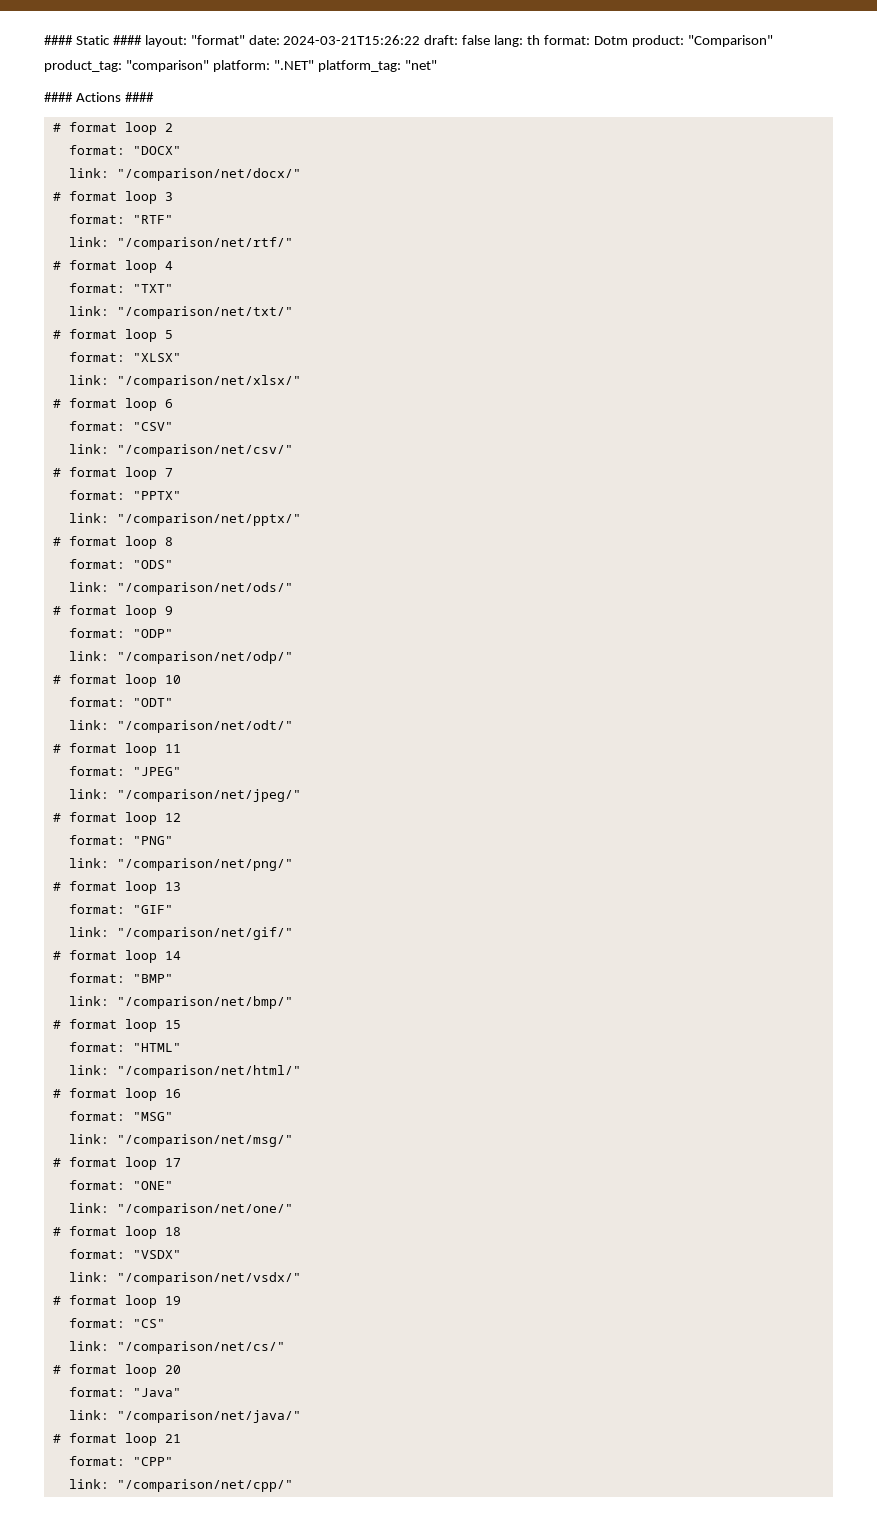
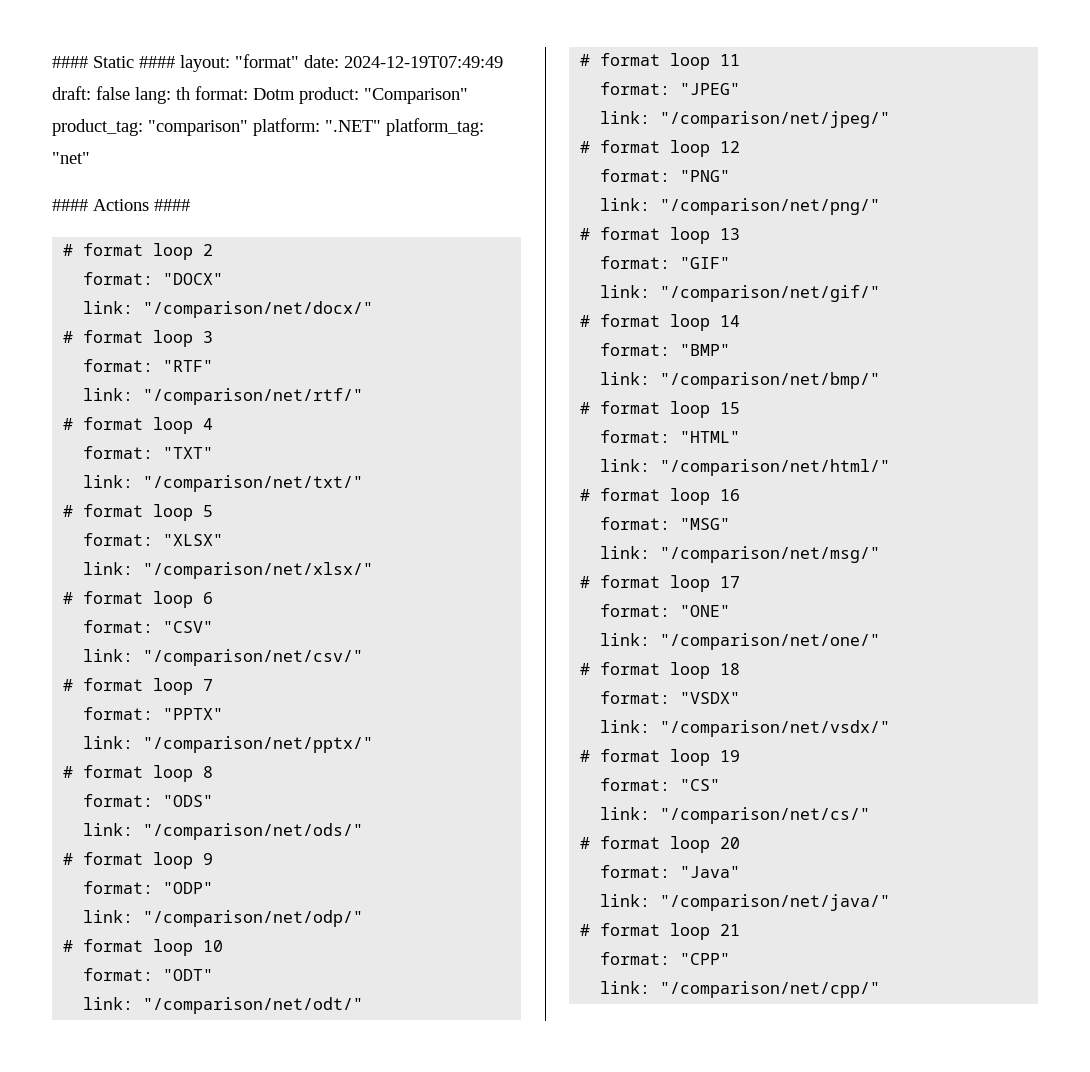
- #### Static #### layout: "format" date: 2024-03-21T15:26:22 draft: false lang: th format: Dotm product: "Comparison" product_tag: "comparison" platform: ".NET" platform_tag: "net"
+ #### Static #### layout: "format" date: 2024-12-19T07:49:49 draft: false lang: th format: Dotm product: "Comparison" product_tag: "comparison" platform: ".NET" platform_tag: "net"

